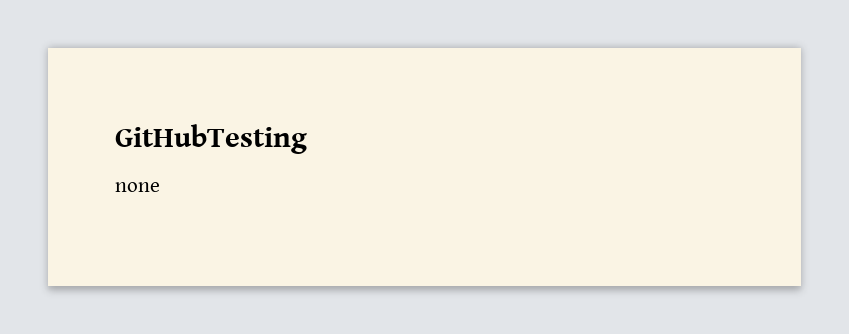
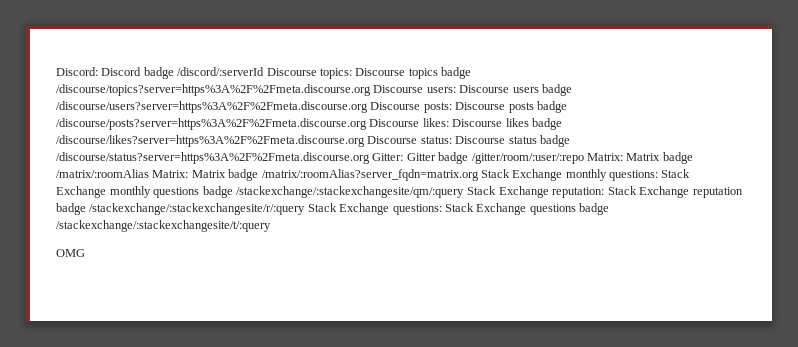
- GitHubTesting
- none
+ Discord: Discord badge /discord/:serverId Discourse topics: Discourse topics badge /discourse/topics?server=https%3A%2F%2Fmeta.discourse.org Discourse users: Discourse users badge /discourse/users?server=https%3A%2F%2Fmeta.discourse.org Discourse posts: Discourse posts badge /discourse/posts?server=https%3A%2F%2Fmeta.discourse.org Discourse likes: Discourse likes badge /discourse/likes?server=https%3A%2F%2Fmeta.discourse.org Discourse status: Discourse status badge /discourse/status?server=https%3A%2F%2Fmeta.discourse.org Gitter: Gitter badge /gitter/room/:user/:repo Matrix: Matrix badge /matrix/:roomAlias Matrix: Matrix badge /matrix/:roomAlias?server_fqdn=matrix.org Stack Exchange monthly questions: Stack Exchange monthly questions badge /stackexchange/:stackexchangesite/qm/:query Stack Exchange reputation: Stack Exchange reputation badge /stackexchange/:stackexchangesite/r/:query Stack Exchange questions: Stack Exchange questions badge /stackexchange/:stackexchangesite/t/:query
+ OMG

